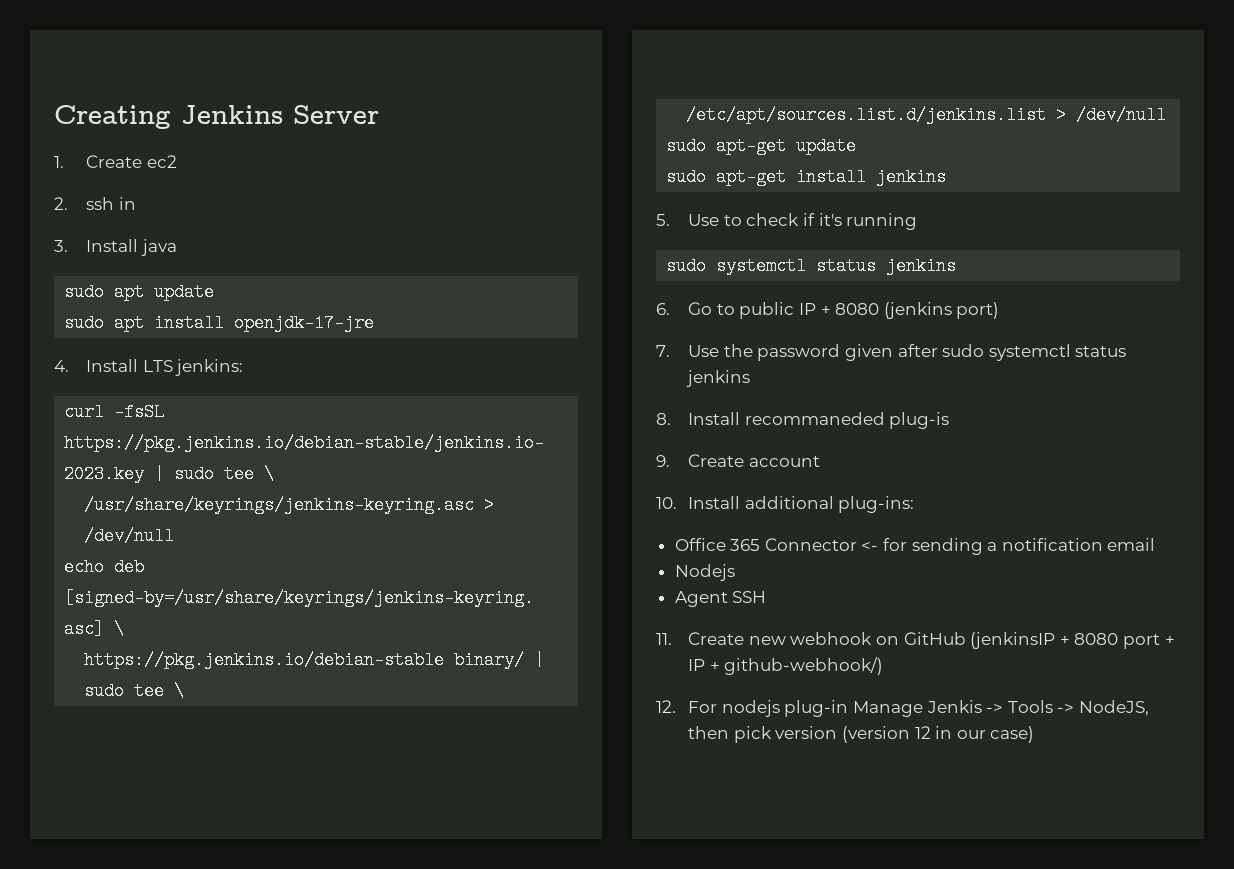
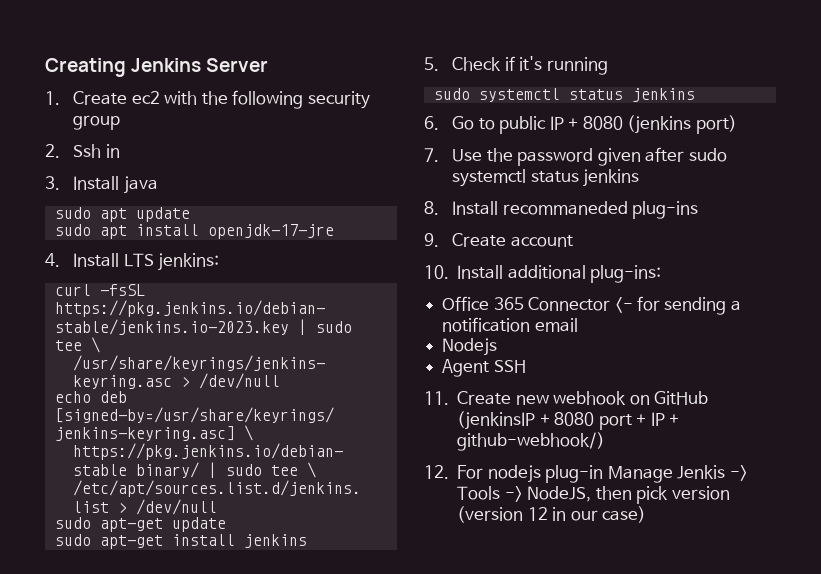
- 1. Create ec2
+ 1. Create ec2 with the following security group
- 2. ssh in
+ 2. Ssh in
- 5. Use to check if it's running
+ 5. Check if it's running
- 8. Install recommaneded plug-is
+ 8. Install recommaneded plug-ins

